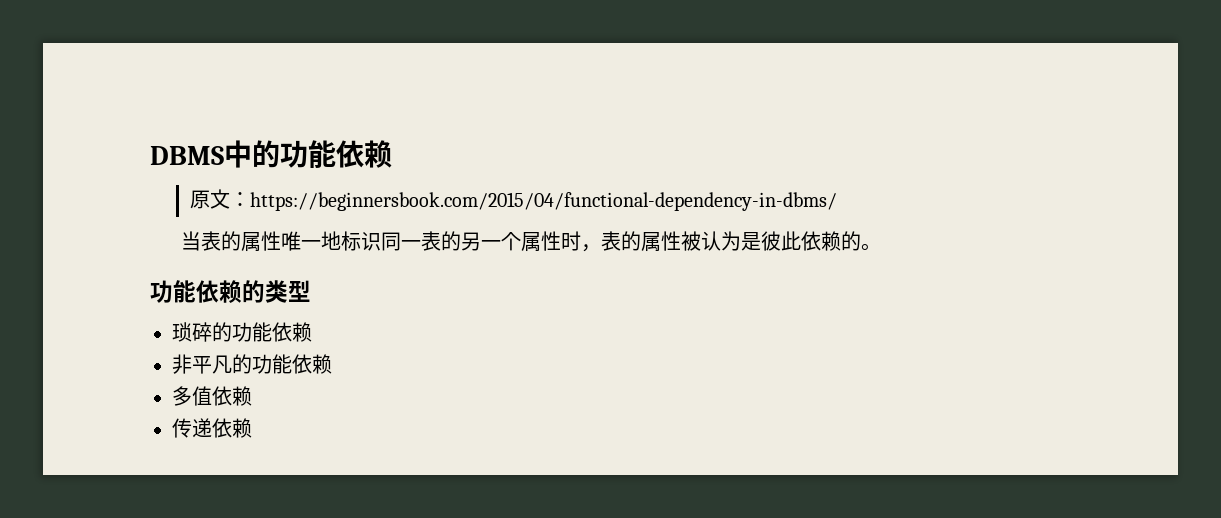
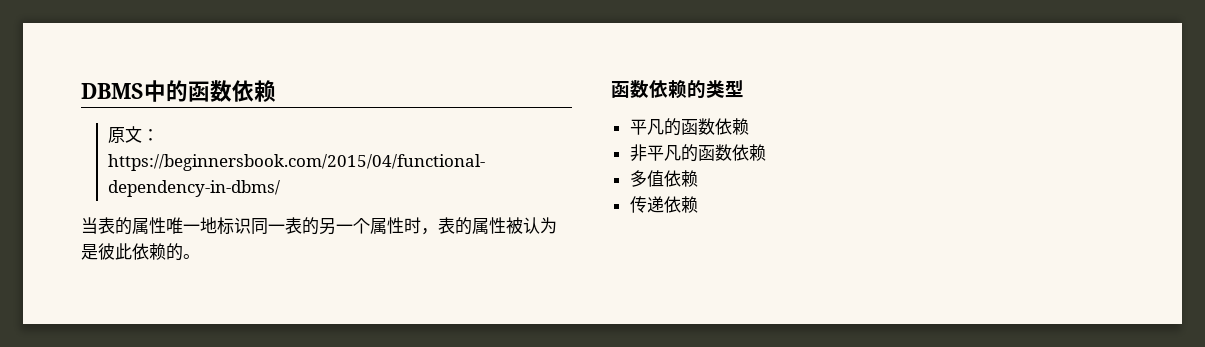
- DBMS中的功能依赖
+ DBMS中的函数依赖
- 功能依赖的类型
- 琐碎的功能依赖
+ 函数依赖的类型
+ 平凡的函数依赖
- 非平凡的功能依赖
+ 非平凡的函数依赖

